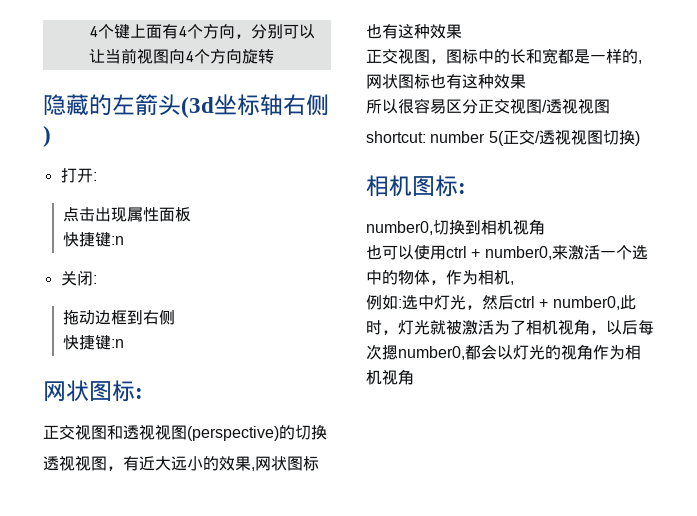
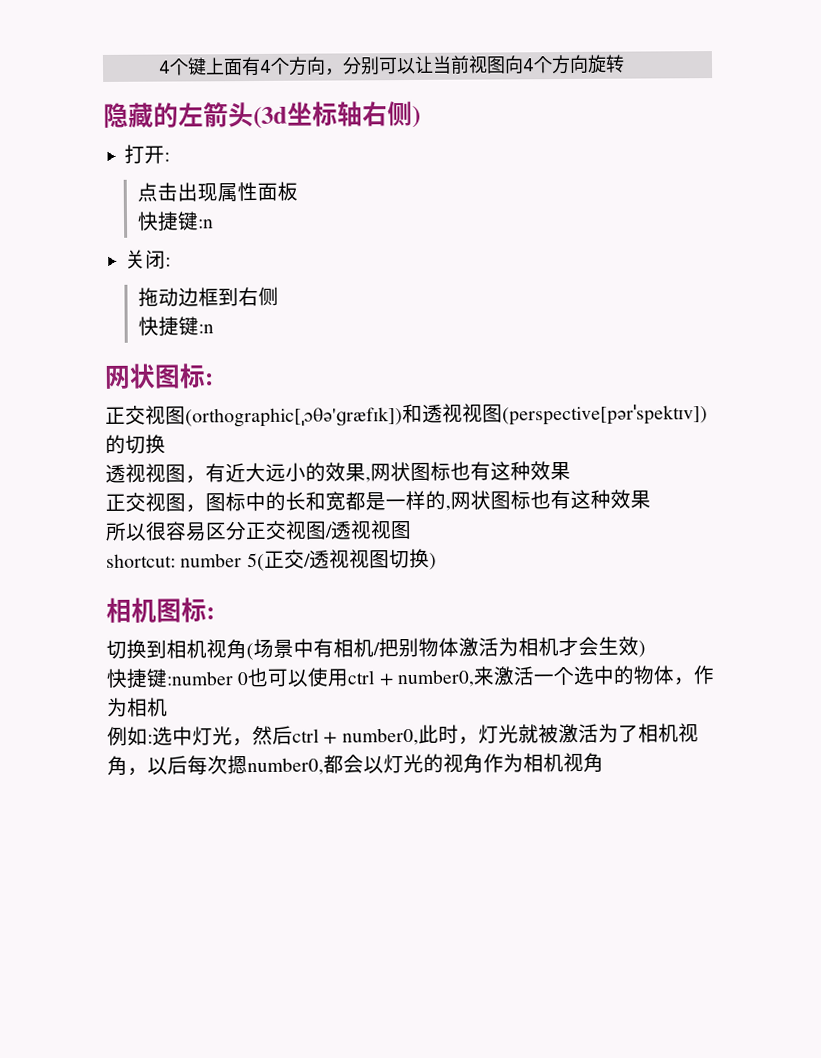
- 正交视图和透视视图(perspective)的切换
+ 正交视图(orthographic[ˌɔθə'ɡræfɪk])和透视视图(perspective[pərˈspektɪv])的切换
- number0,切换到相机视角
- 也可以使用ctrl + number0,来激活一个选中的物体，作为相机,
+ 切换到相机视角(场景中有相机/把别物体激活为相机才会生效)
+ 快捷键:number 0也可以使用ctrl + number0,来激活一个选中的物体，作为相机

